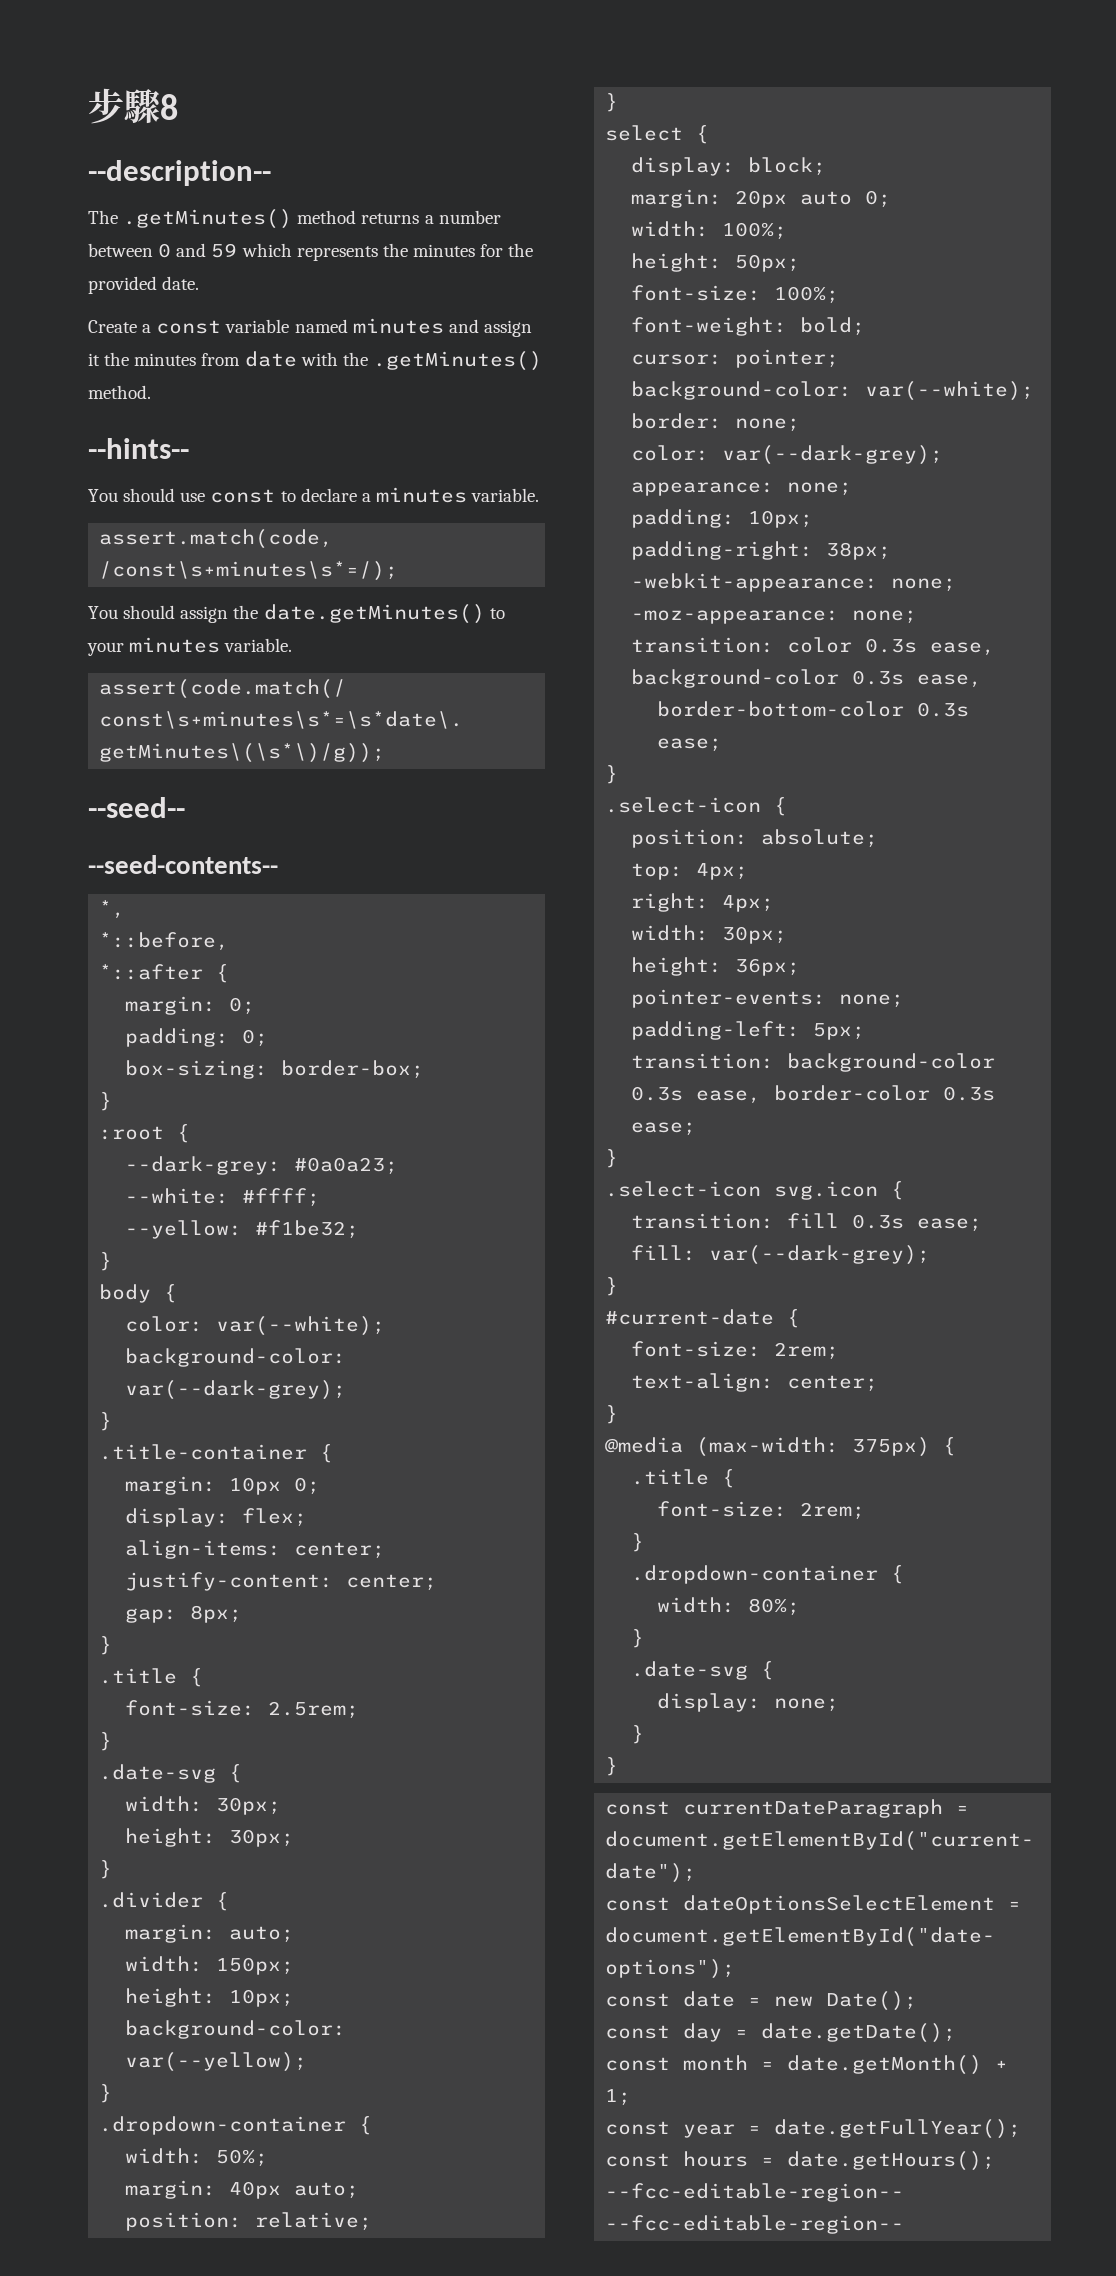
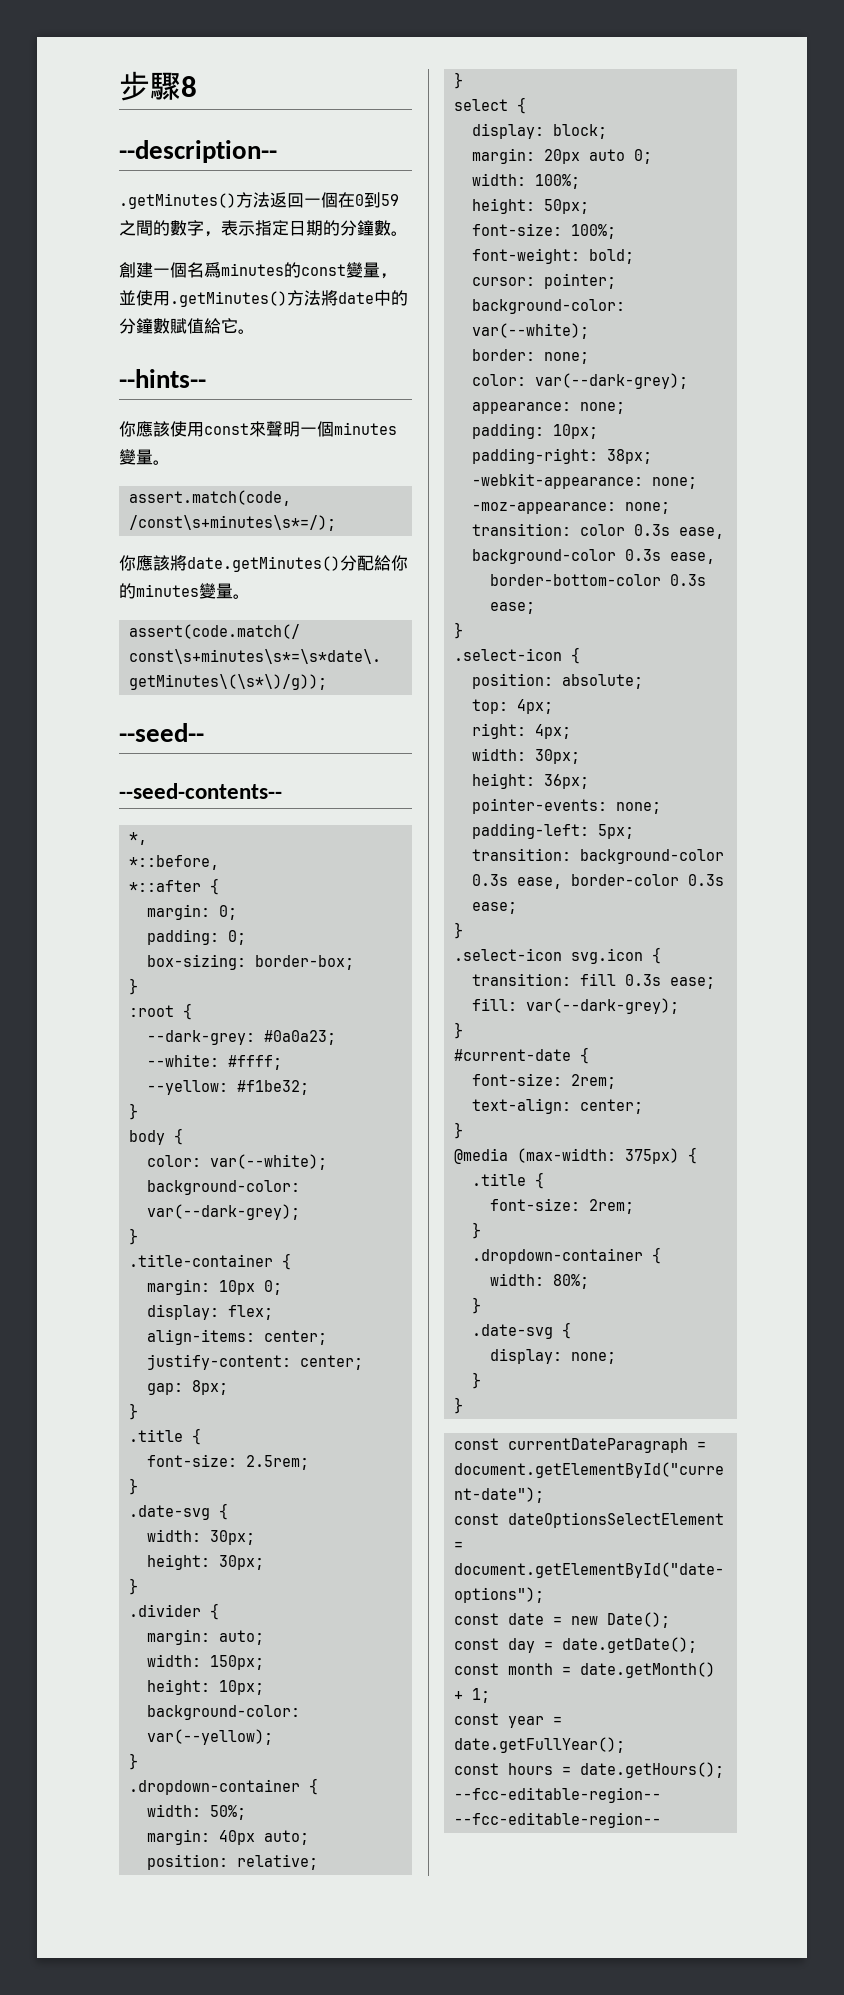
- The .getMinutes() method returns a number between 0 and 59 which represents the minutes for the provided date.
- Create a const variable named minutes and assign it the minutes from date with the .getMinutes() method.
+ .getMinutes()方法返回一個在0到59之間的數字，表示指定日期的分鐘數。
+ 創建一個名爲minutes的const變量，並使用.getMinutes()方法將date中的分鐘數賦值給它。
  --hints--
- You should use const to declare a minutes variable.
+ 你應該使用const來聲明一個minutes變量。
  assert.match(code, /const\s+minutes\s*=/);
- You should assign the date.getMinutes() to your minutes variable.
+ 你應該將date.getMinutes()分配給你的minutes變量。

